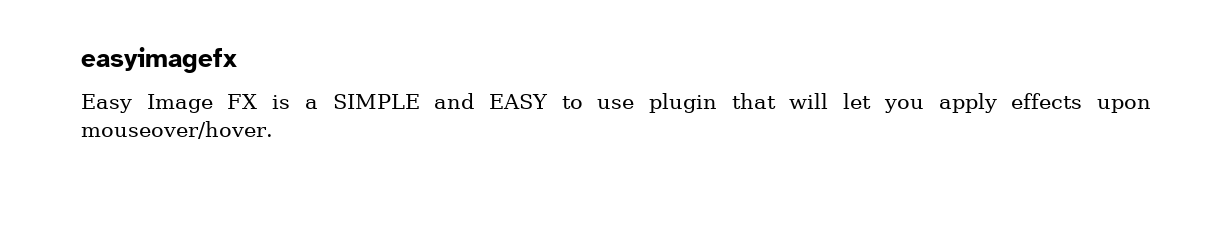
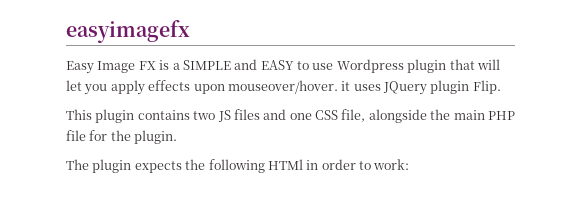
- Easy Image FX is a SIMPLE and EASY to use plugin that will let you apply effects upon mouseover/hover.
+ Easy Image FX is a SIMPLE and EASY to use Wordpress plugin that will let you apply effects upon mouseover/hover. it uses JQuery plugin Flip.
+ This plugin contains two JS files and one CSS file, alongside the main PHP file for the plugin.
+ The plugin expects the following HTMl in order to work:

